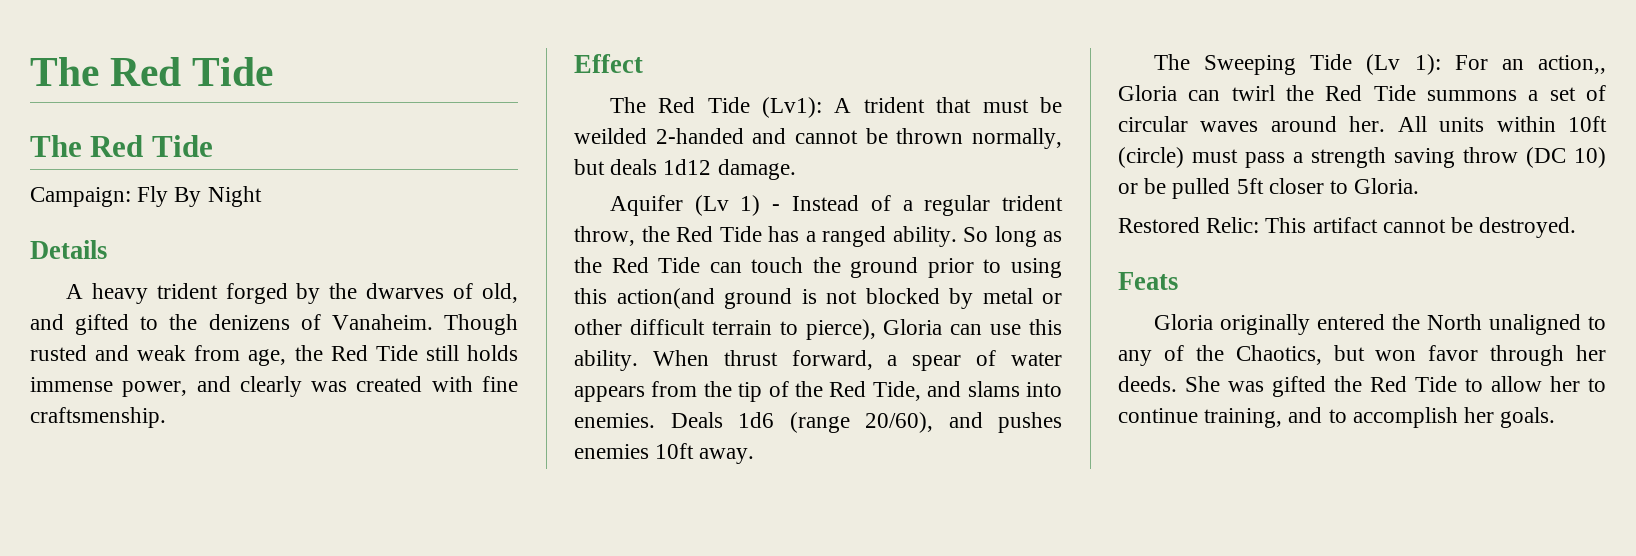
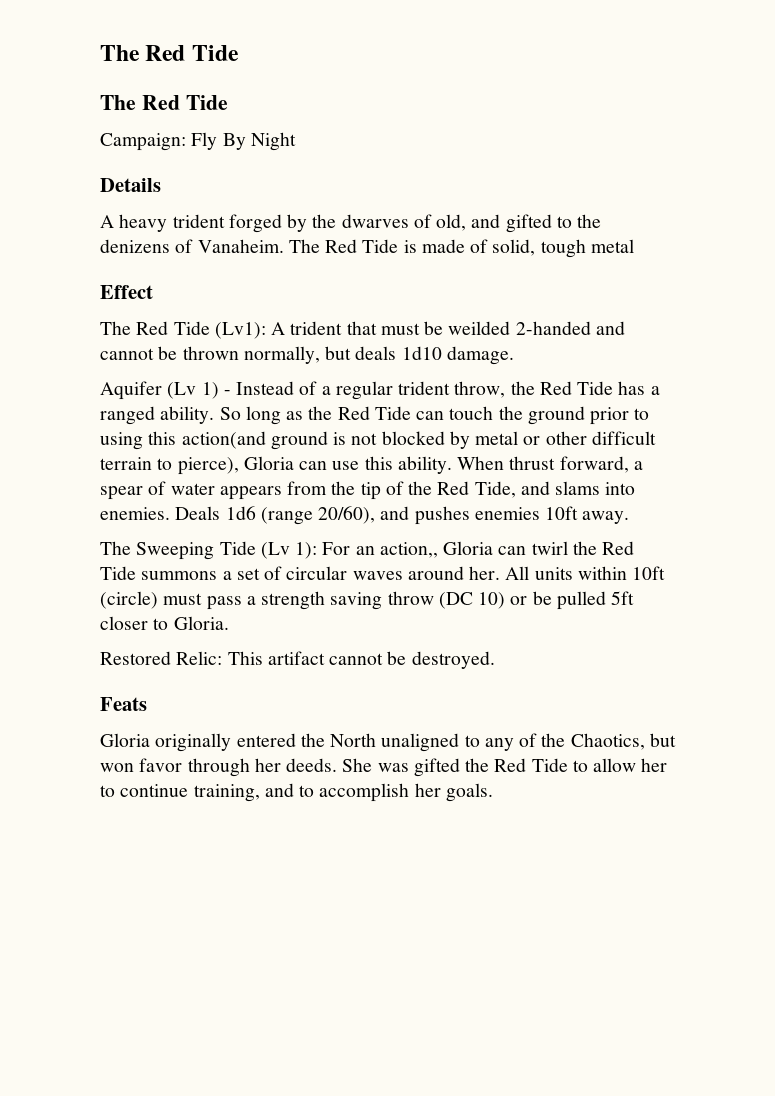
- Though rusted and weak from age, the Red Tide still holds immense power, and clearly was created with fine craftsmenship.
+ The Red Tide is made of solid, tough metal
- The Red Tide (Lv1): A trident that must be weilded 2-handed and cannot be thrown normally, but deals 1d12 damage.
+ The Red Tide (Lv1): A trident that must be weilded 2-handed and cannot be thrown normally, but deals 1d10 damage.

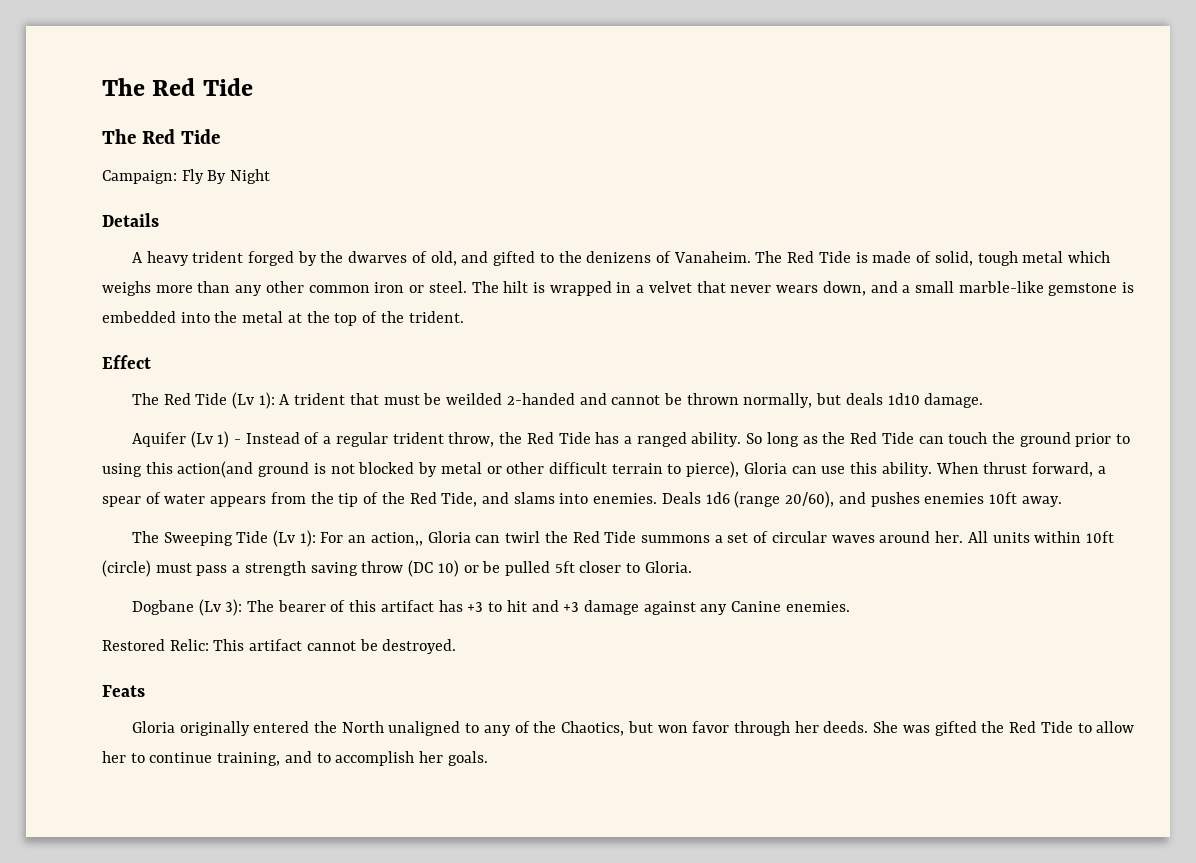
- The Red Tide is made of solid, tough metal
+ The Red Tide is made of solid, tough metal which weighs more than any other common iron or steel. The hilt is wrapped in a velvet that never wears down, and a small marble-like gemstone is embedded into the metal at the top of the trident.
- The Red Tide (Lv1): A trident that must be weilded 2-handed and cannot be thrown normally, but deals 1d10 damage.
+ The Red Tide (Lv 1): A trident that must be weilded 2-handed and cannot be thrown normally, but deals 1d10 damage.
+ Dogbane (Lv 3): The bearer of this artifact has +3 to hit and +3 damage against any Canine enemies.

